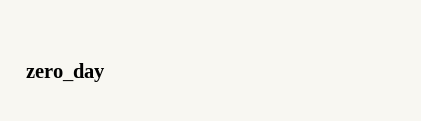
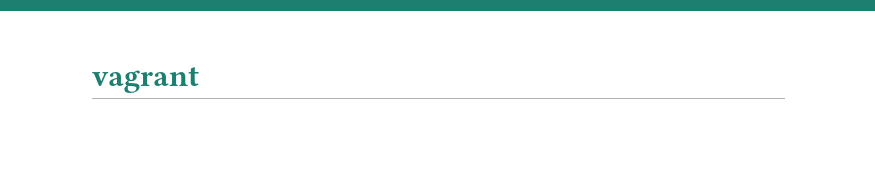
- zero_day
+ vagrant

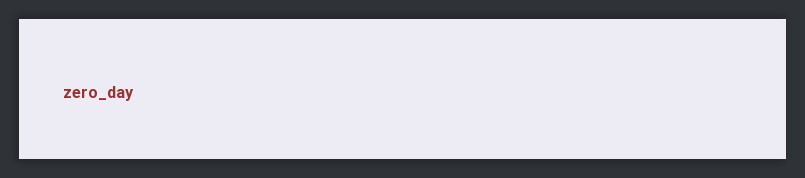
- vagrant
+ zero_day

